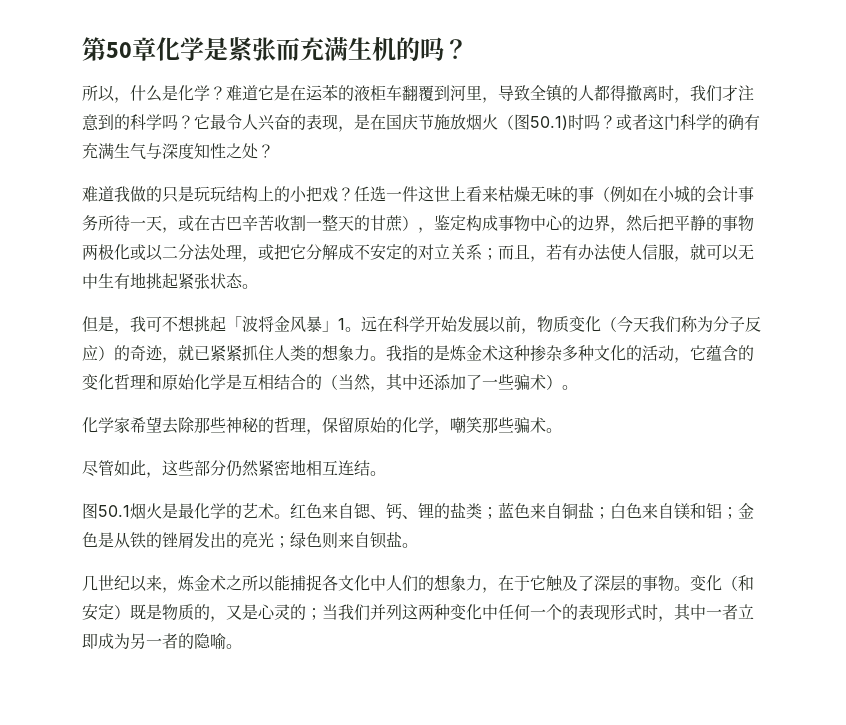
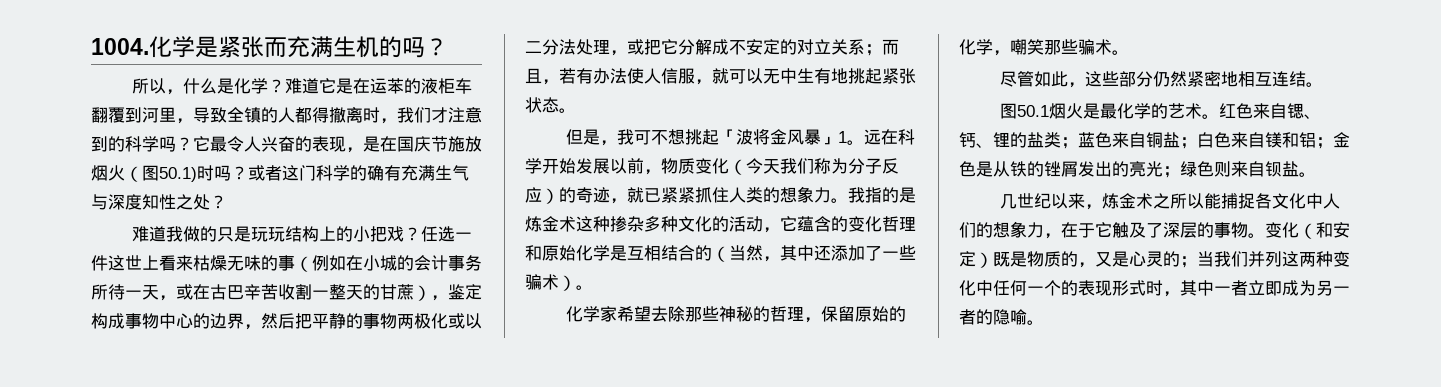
- 第50章化学是紧张而充满生机的吗？
+ 1004.化学是紧张而充满生机的吗？

